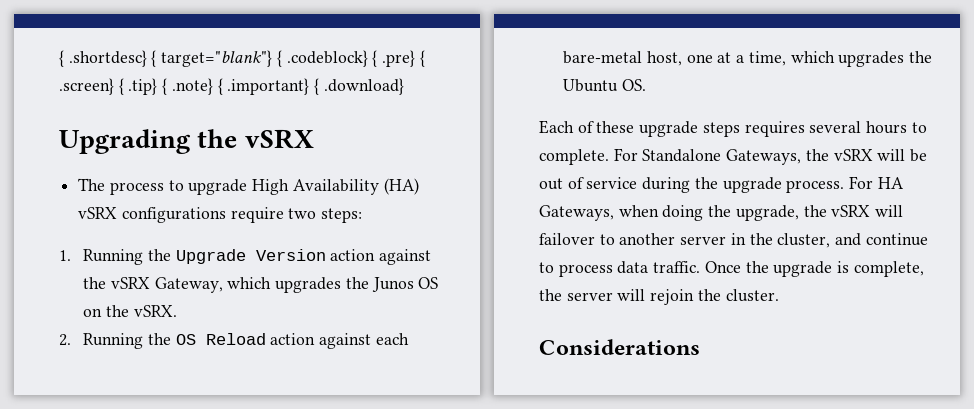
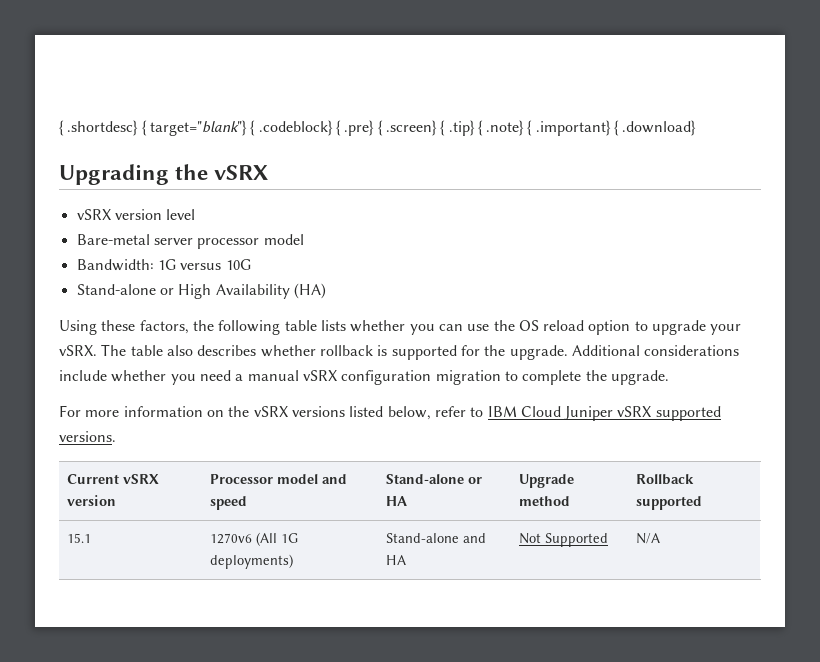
- The process to upgrade High Availability (HA) vSRX configurations require two steps:
- 1. Running the Upgrade Version action against the vSRX Gateway, which upgrades the Junos OS on the vSRX.
- 2. Running the OS Reload action against each bare-metal host, one at a time, which upgrades the Ubuntu OS.
- Each of these upgrade steps requires several hours to complete. For Standalone Gateways, the vSRX will be out of service during the upgrade process. For HA Gateways, when doing the upgrade, the vSRX will failover to another server in the cluster, and continue to process data traffic. Once the upgrade is complete, the server will rejoin the cluster.
- Considerations
+ vSRX version level
+ Bare-metal server processor model
+ Bandwidth: 1G versus 10G
+ Stand-alone or High Availability (HA)
+ Using these factors, the following table lists whether you can use the OS reload option to upgrade your vSRX. The table also describes whether rollback is supported for the upgrade. Additional considerations include whether you need a manual vSRX configuration migration to complete the upgrade.
+ For more information on the vSRX versions listed below, refer to IBM Cloud Juniper vSRX supported versions.
+ Current vSRX version | Processor model and speed | Stand-alone or HA | Upgrade method | Rollback supported
+ 15.1 | 1270v6 (All 1G deployments) | Stand-alone and HA | Not Supported | N/A

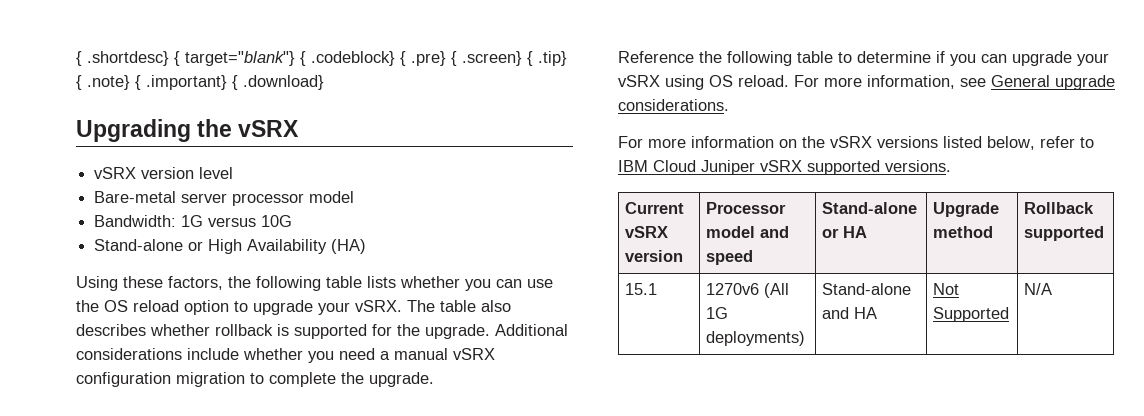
+ Reference the following table to determine if you can upgrade your vSRX using OS reload. For more information, see General upgrade considerations.

